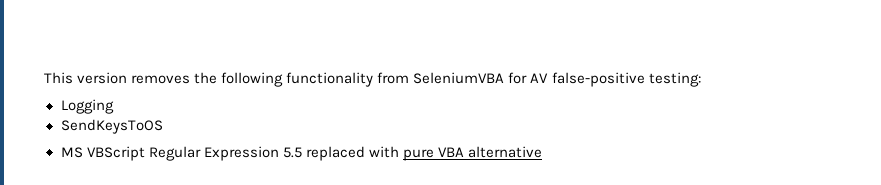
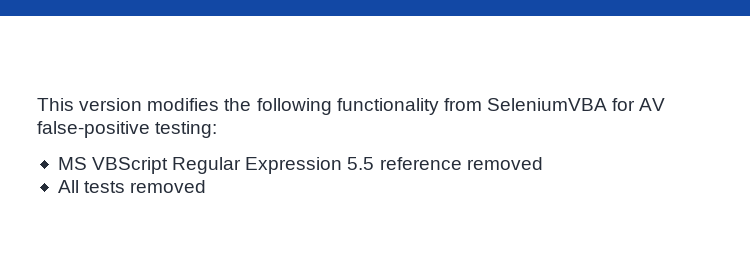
- This version removes the following functionality from SeleniumVBA for AV false-positive testing:
+ This version modifies the following functionality from SeleniumVBA for AV false-positive testing:
- Logging
- SendKeysToOS
- MS VBScript Regular Expression 5.5 replaced with pure VBA alternative
+ MS VBScript Regular Expression 5.5 reference removed
+ All tests removed

